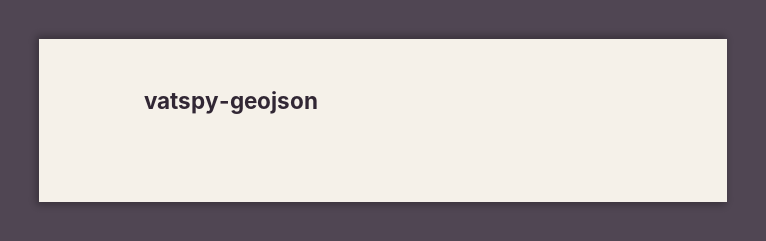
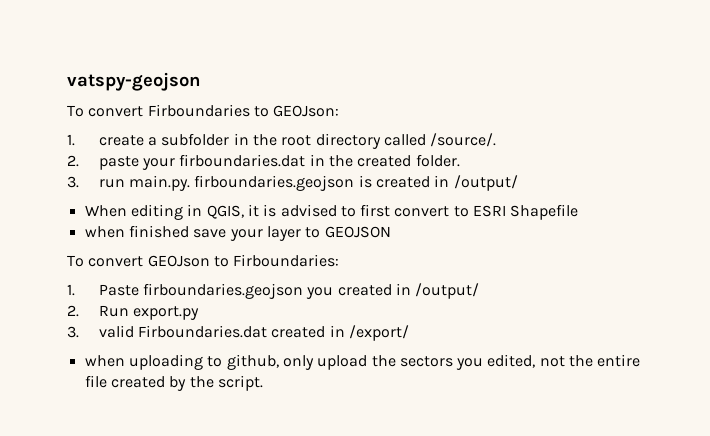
+ To convert Firboundaries to GEOJson:
+ 1. create a subfolder in the root directory called /source/.
+ 2. paste your firboundaries.dat in the created folder.
+ 3. run main.py. firboundaries.geojson is created in /output/
+ When editing in QGIS, it is advised to first convert to ESRI Shapefile
+ when finished save your layer to GEOJSON
+ To convert GEOJson to Firboundaries:
+ 1. Paste firboundaries.geojson you created in /output/
+ 2. Run export.py
+ 3. valid Firboundaries.dat created in /export/
+ when uploading to github, only upload the sectors you edited, not the entire file created by the script.

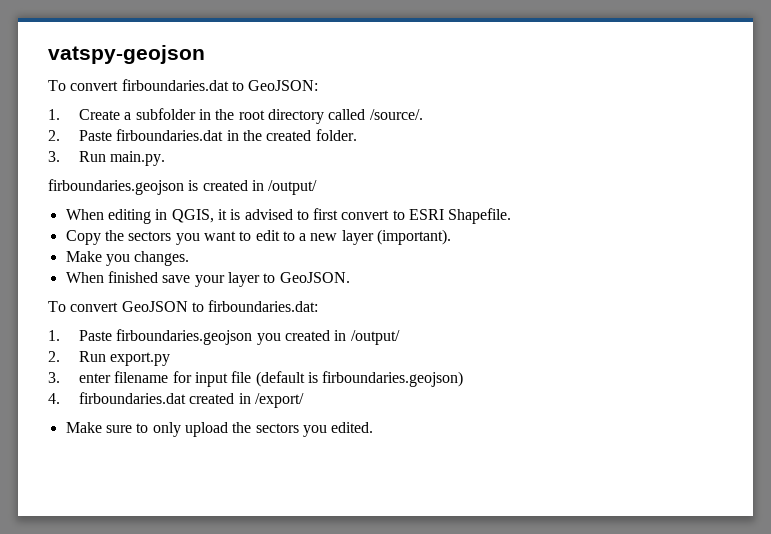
- To convert Firboundaries to GEOJson:
- 1. create a subfolder in the root directory called /source/.
+ To convert firboundaries.dat to GeoJSON:
+ 1. Create a subfolder in the root directory called /source/.
- 2. paste your firboundaries.dat in the created folder.
+ 2. Paste firboundaries.dat in the created folder.
- 3. run main.py. firboundaries.geojson is created in /output/
+ 3. Run main.py.
+ firboundaries.geojson is created in /output/
- When editing in QGIS, it is advised to first convert to ESRI Shapefile
- when finished save your layer to GEOJSON
- To convert GEOJson to Firboundaries:
+ When editing in QGIS, it is advised to first convert to ESRI Shapefile.
+ Copy the sectors you want to edit to a new layer (important).
+ Make you changes.
+ When finished save your layer to GeoJSON.
+ To convert GeoJSON to firboundaries.dat:
- 3. valid Firboundaries.dat created in /export/
+ 3. enter filename for input file (default is firboundaries.geojson)
+ 4. firboundaries.dat created in /export/
- when uploading to github, only upload the sectors you edited, not the entire file created by the script.
+ Make sure to only upload the sectors you edited.

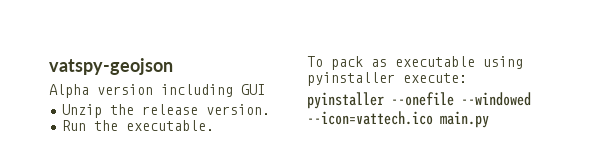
- To convert firboundaries.dat to GeoJSON:
- 1. Create a subfolder in the root directory called /source/.
- 2. Paste firboundaries.dat in the created folder.
- 3. Run main.py.
- firboundaries.geojson is created in /output/
- When editing in QGIS, it is advised to first convert to ESRI Shapefile.
- Copy the sectors you want to edit to a new layer (important).
- Make you changes.
- When finished save your layer to GeoJSON.
- To convert GeoJSON to firboundaries.dat:
- 1. Paste firboundaries.geojson you created in /output/
- 2. Run export.py
- 3. enter filename for input file (default is firboundaries.geojson)
- 4. firboundaries.dat created in /export/
- Make sure to only upload the sectors you edited.
+ Alpha version including GUI
+ Unzip the release version.
+ Run the executable.
+ To pack as executable using pyinstaller execute:
+ pyinstaller --onefile --windowed --icon=vattech.ico main.py

